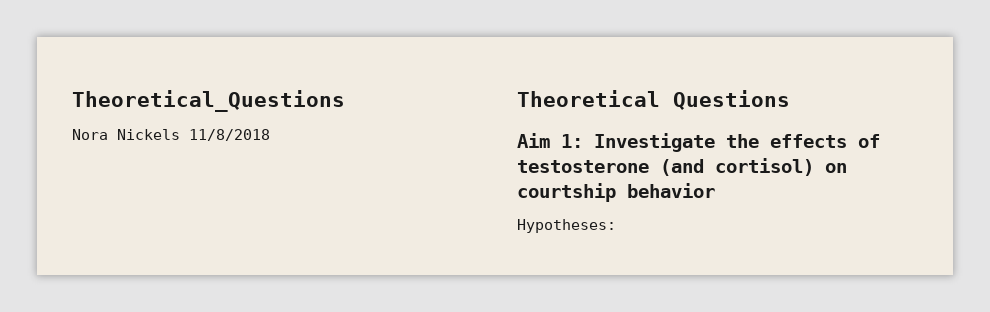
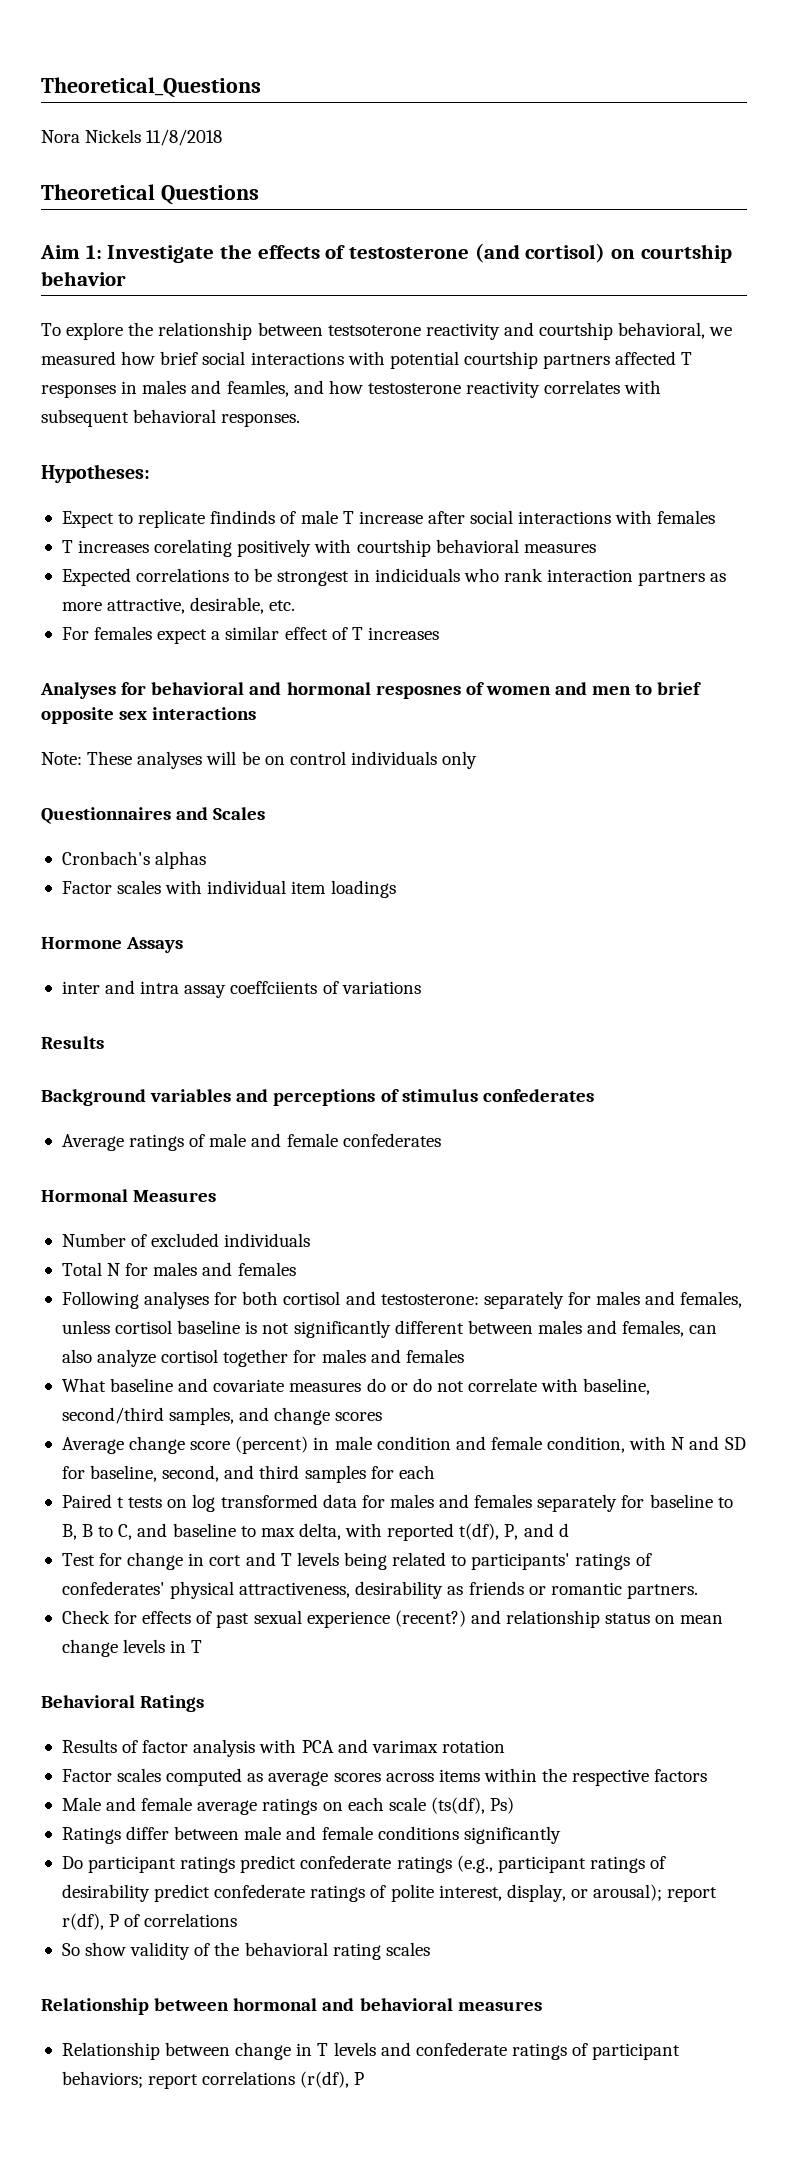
+ To explore the relationship between testsoterone reactivity and courtship behavioral, we measured how brief social interactions with potential courtship partners affected T responses in males and feamles, and how testosterone reactivity correlates with subsequent behavioral responses.
  Hypotheses:
+ Expect to replicate findinds of male T increase after social interactions with females
+ T increases corelating positively with courtship behavioral measures
+ Expected correlations to be strongest in indiciduals who rank interaction partners as more attractive, desirable, etc.
+ For females expect a similar effect of T increases
+ Analyses for behavioral and hormonal resposnes of women and men to brief opposite sex interactions
+ Note: These analyses will be on control individuals only
+ Questionnaires and Scales
+ Cronbach's alphas
+ Factor scales with individual item loadings
+ Hormone Assays
+ inter and intra assay coeffciients of variations
+ Results
+ Background variables and perceptions of stimulus confederates
+ Average ratings of male and female confederates
+ Hormonal Measures
+ Number of excluded individuals
+ Total N for males and females
+ Following analyses for both cortisol and testosterone: separately for males and females, unless cortisol baseline is not significantly different between males and females, can also analyze cortisol together for males and females
+ What baseline and covariate measures do or do not correlate with baseline, second/third samples, and change scores
+ Average change score (percent) in male condition and female condition, with N and SD for baseline, second, and third samples for each
+ Paired t tests on log transformed data for males and females separately for baseline to B, B to C, and baseline to max delta, with reported t(df), P, and d
+ Test for change in cort and T levels being related to participants' ratings of confederates' physical attractiveness, desirability as friends or romantic partners.
+ Check for effects of past sexual experience (recent?) and relationship status on mean change levels in T
+ Behavioral Ratings
+ Results of factor analysis with PCA and varimax rotation
+ Factor scales computed as average scores across items within the respective factors
+ Male and female average ratings on each scale (ts(df), Ps)
+ Ratings differ between male and female conditions significantly
+ Do participant ratings predict confederate ratings (e.g., participant ratings of desirability predict confederate ratings of polite interest, display, or arousal); report r(df), P of correlations
+ So show validity of the behavioral rating scales
+ Relationship between hormonal and behavioral measures
+ Relationship between change in T levels and confederate ratings of participant behaviors; report correlations (r(df), P

